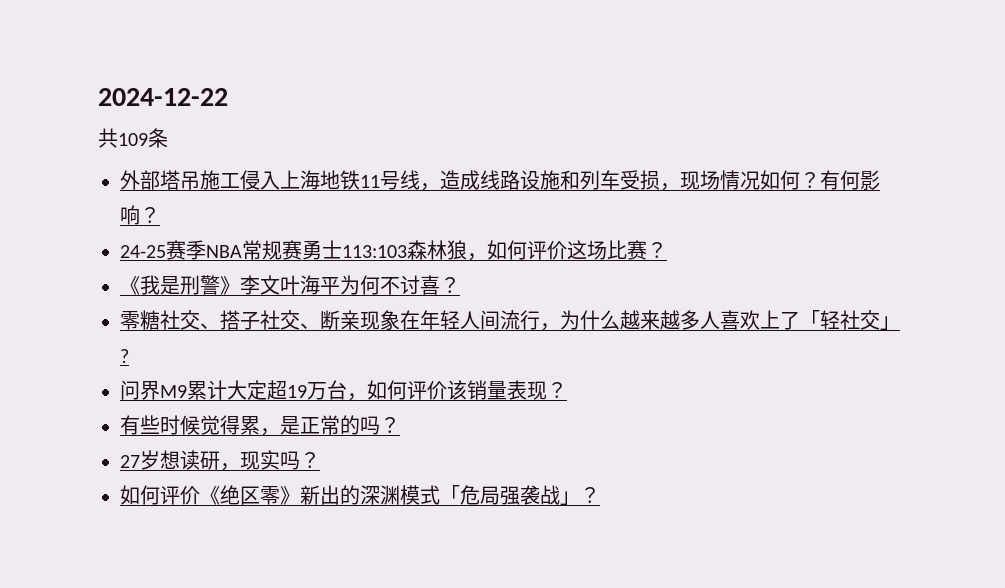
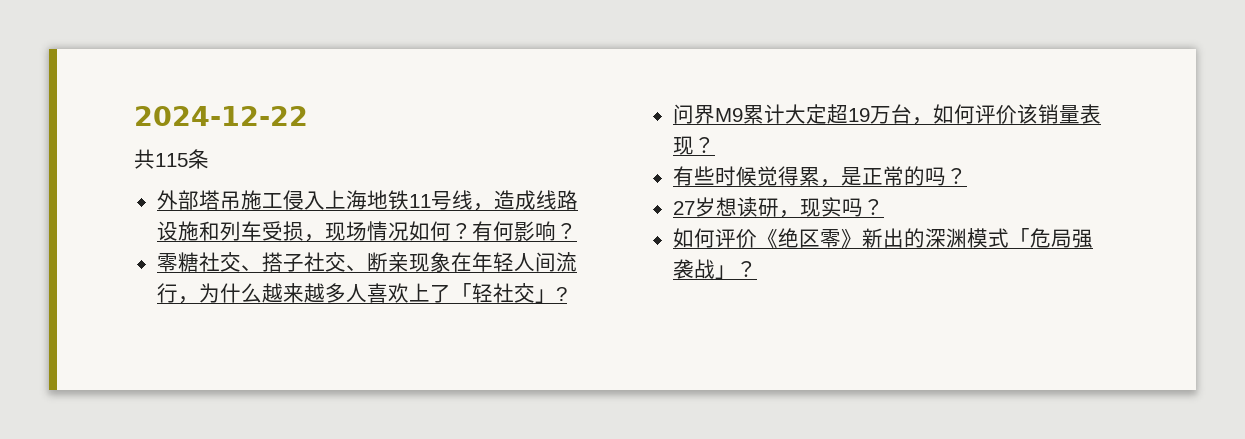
- 共109条
+ 共115条
- 24-25赛季NBA常规赛勇士113:103森林狼，如何评价这场比赛？
- 《我是刑警》李文叶海平为何不讨喜？

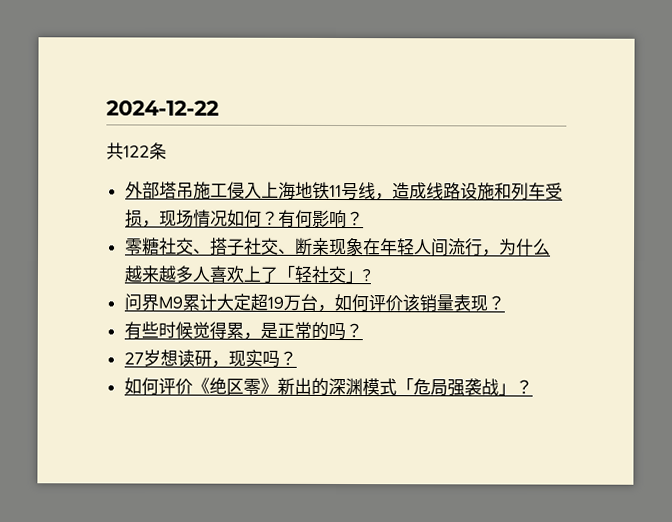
- 共115条
+ 共122条

